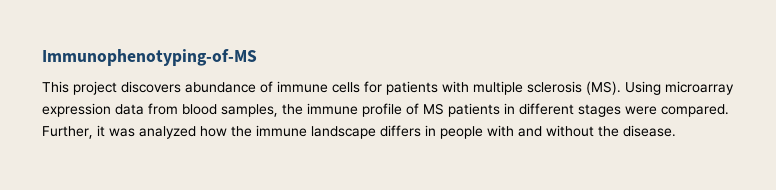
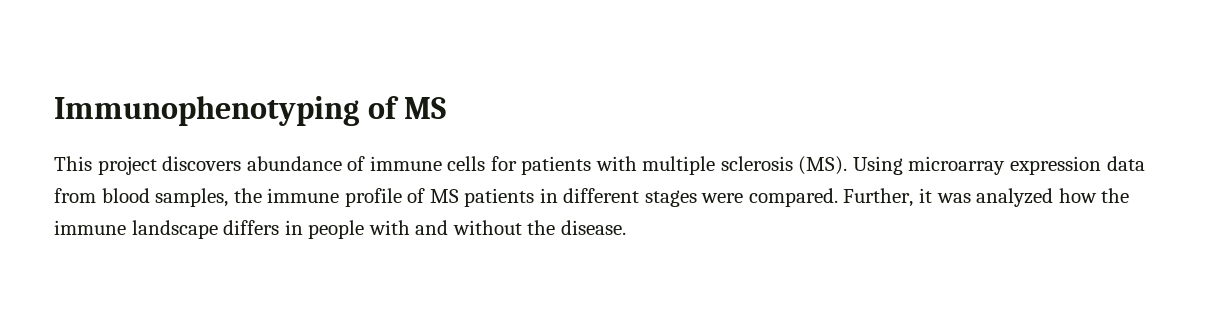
- Immunophenotyping-of-MS
+ Immunophenotyping of MS

